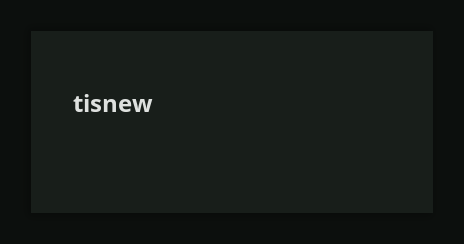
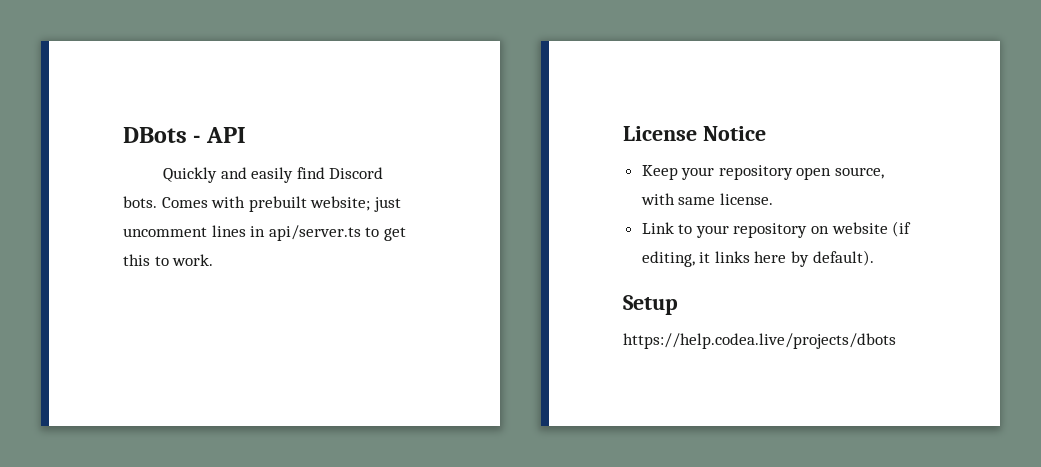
- tisnew
+ DBots - API
+ Quickly and easily find Discord bots. Comes with prebuilt website; just uncomment lines in api/server.ts to get this to work.
+ License Notice
+ Keep your repository open source, with same license.
+ Link to your repository on website (if editing, it links here by default).
+ Setup
+ https://help.codea.live/projects/dbots

